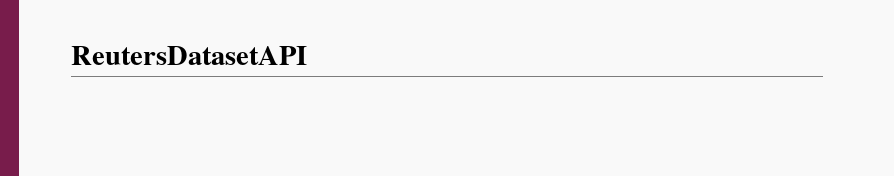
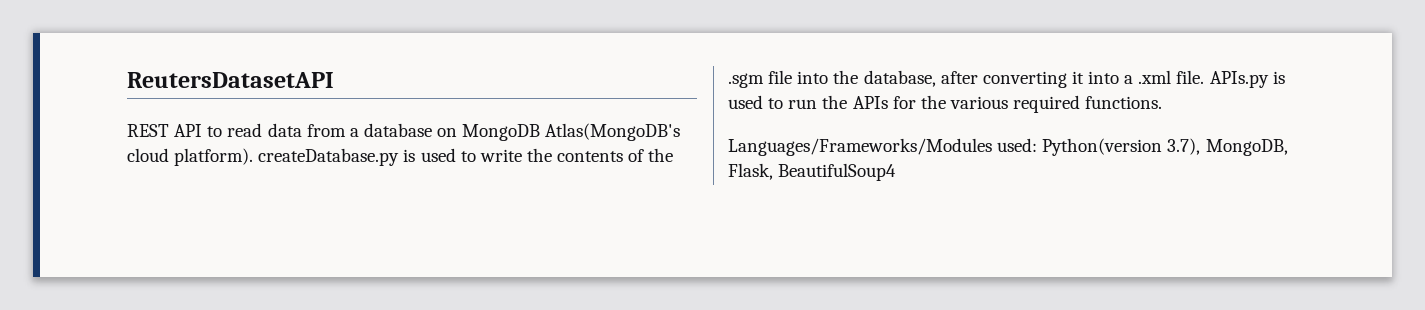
+ REST API to read data from a database on MongoDB Atlas(MongoDB's cloud platform). createDatabase.py is used to write the contents of the .sgm file into the database, after converting it into a .xml file. APIs.py is used to run the APIs for the various required functions.
+ Languages/Frameworks/Modules used: Python(version 3.7), MongoDB, Flask, BeautifulSoup4

